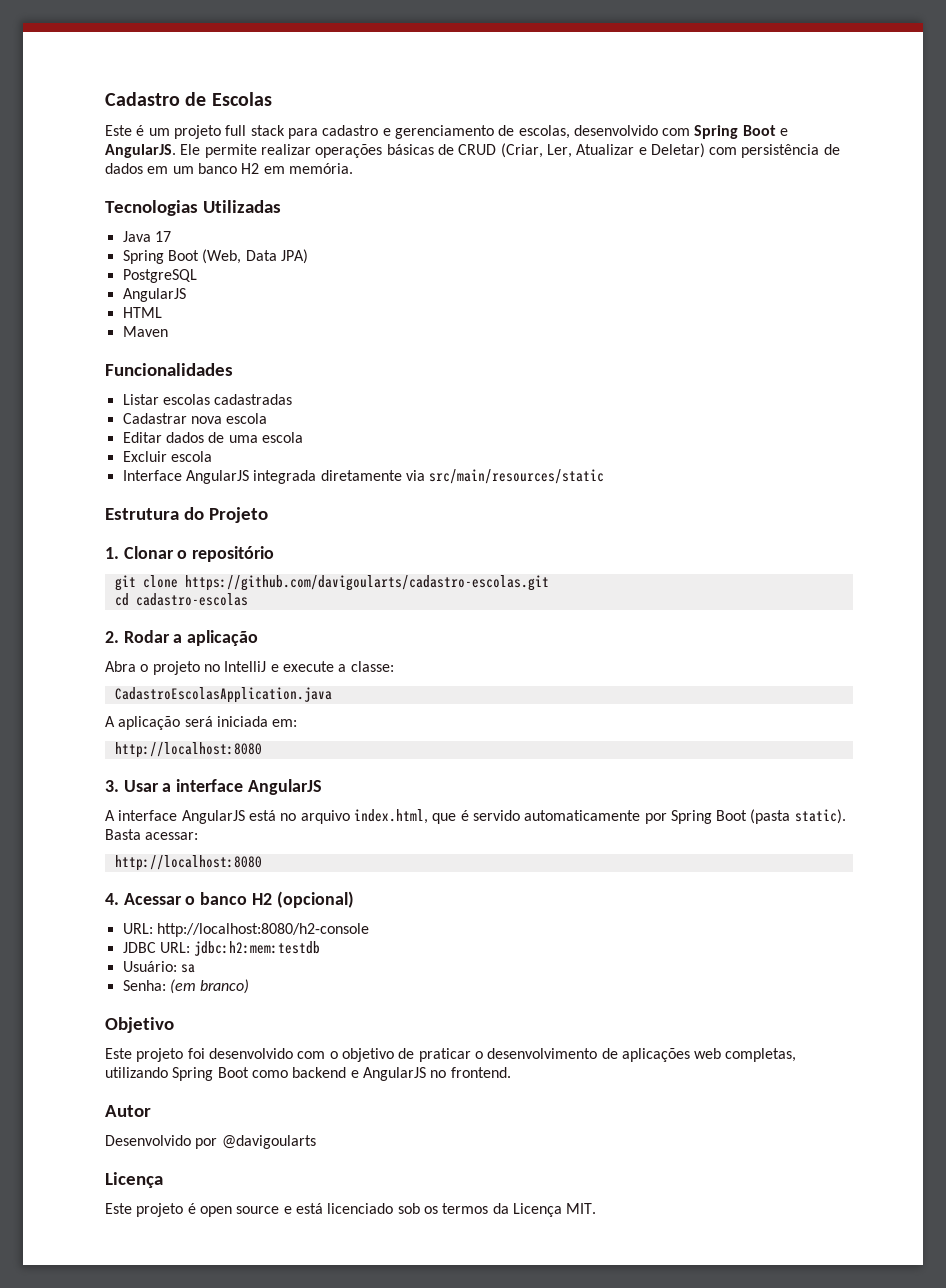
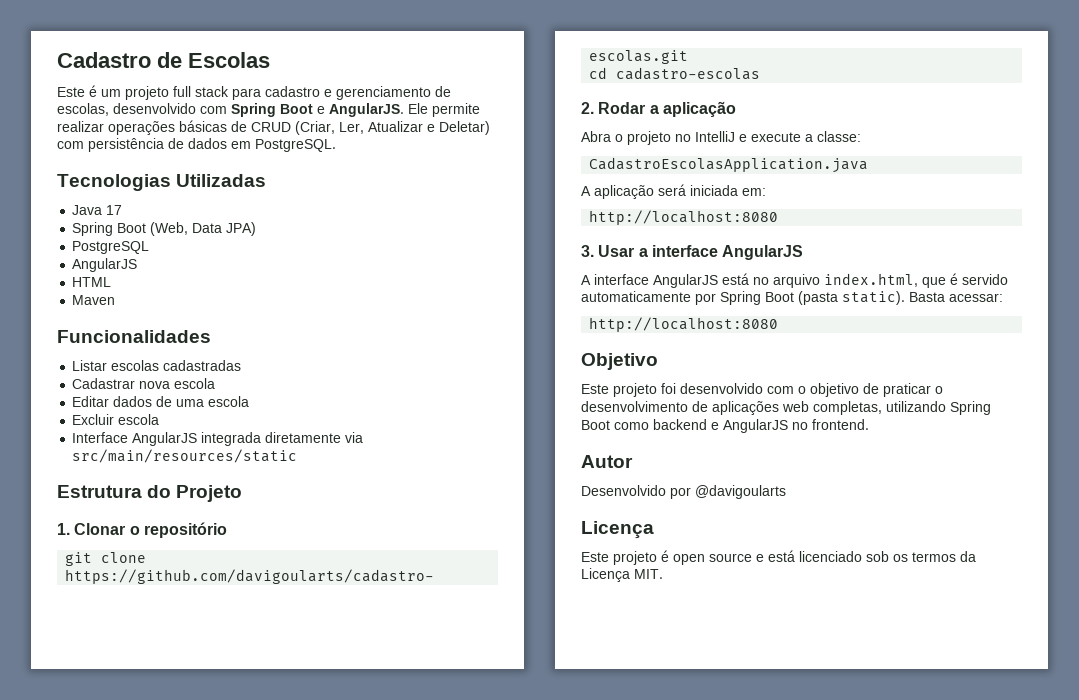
- Ele permite realizar operações básicas de CRUD (Criar, Ler, Atualizar e Deletar) com persistência de dados em um banco H2 em memória.
+ Ele permite realizar operações básicas de CRUD (Criar, Ler, Atualizar e Deletar) com persistência de dados em PostgreSQL.
- 4. Acessar o banco H2 (opcional)
- URL: http://localhost:8080/h2-console
- JDBC URL: jdbc:h2:mem:testdb
- Usuário: sa
- Senha: (em branco)

